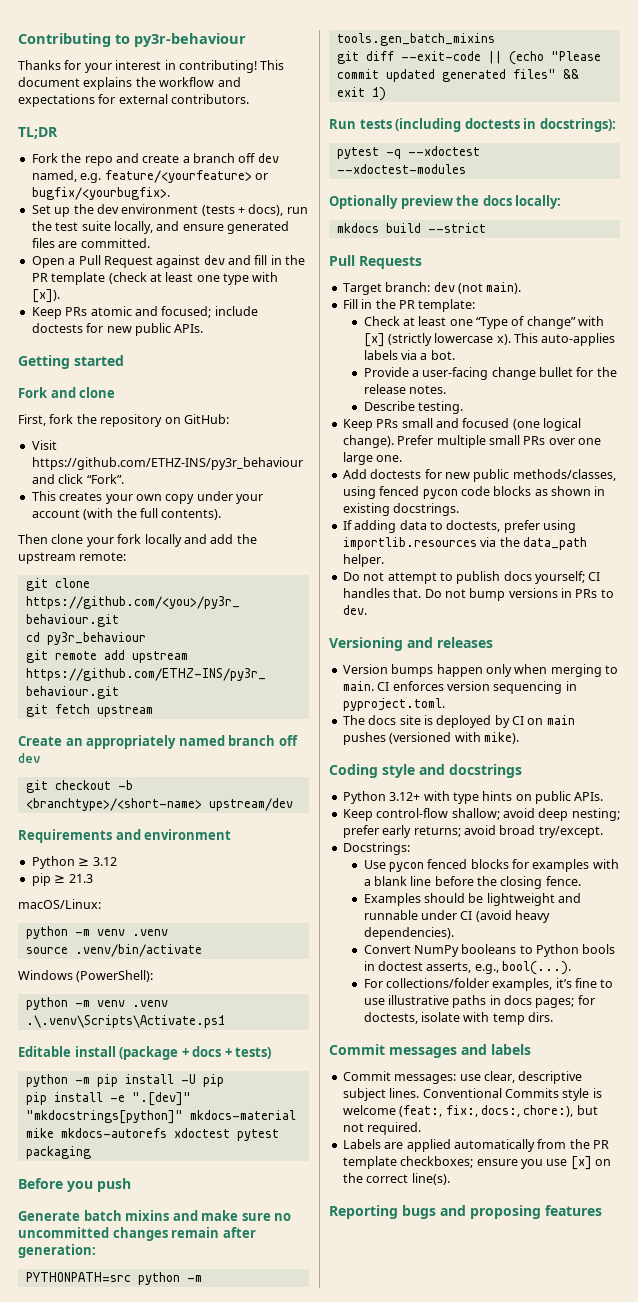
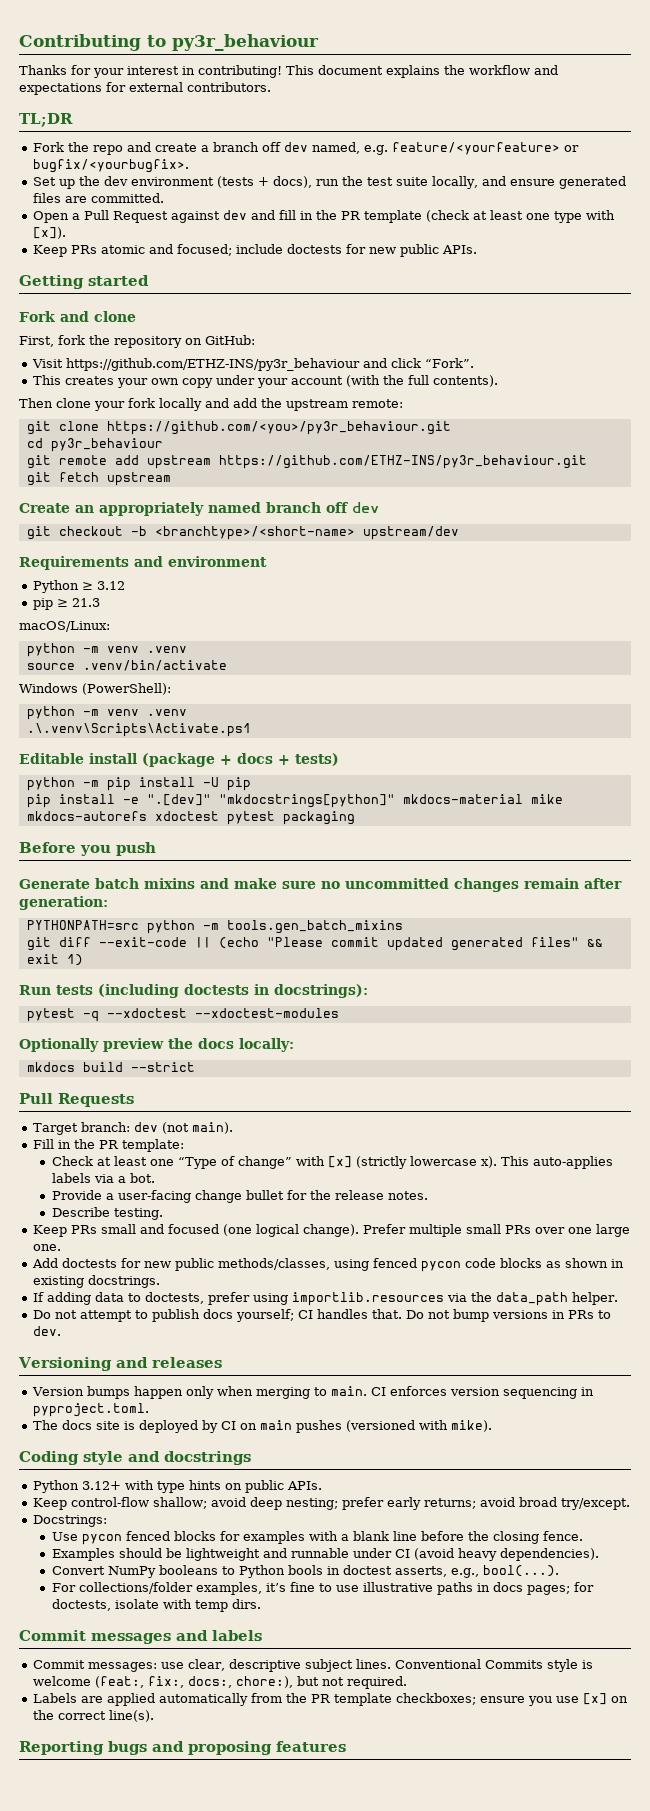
- Contributing to py3r-behaviour
+ Contributing to py3r_behaviour

